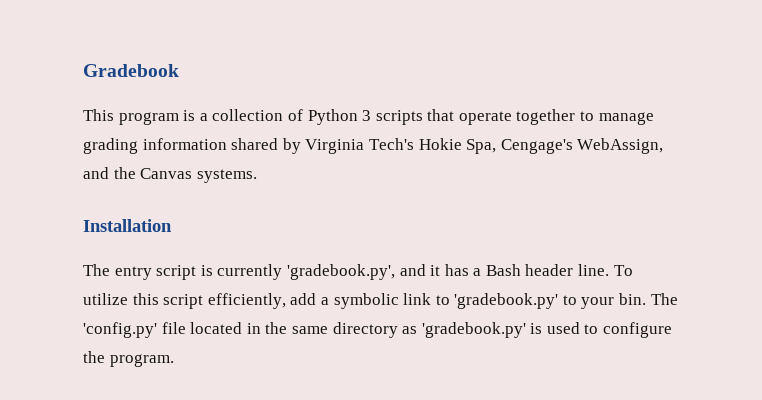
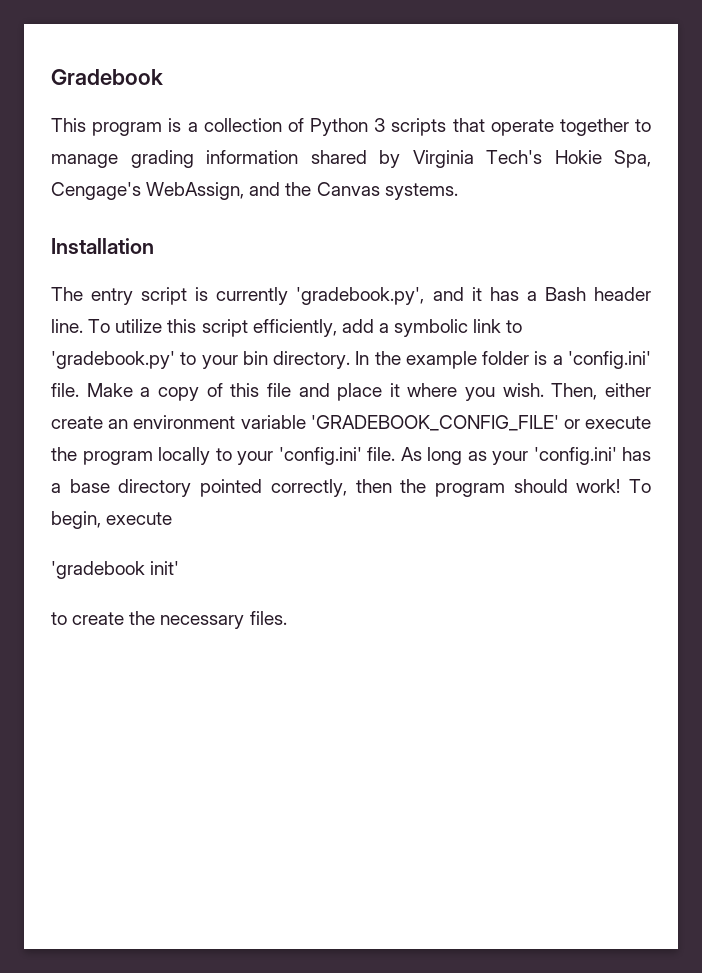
- To utilize this script efficiently, add a symbolic link to 'gradebook.py' to your bin. The 'config.py' file located in the same directory as 'gradebook.py' is used to configure the program.
+ To utilize this script efficiently, add a symbolic link to 'gradebook.py' to your bin directory. In the example folder is a 'config.ini' file. Make a copy of this file and place it where you wish. Then, either create an environment variable 'GRADEBOOK_CONFIG_FILE' or execute the program locally to your 'config.ini' file. As long as your 'config.ini' has a base directory pointed correctly, then the program should work! To begin, execute
+ 'gradebook init'
+ to create the necessary files.

